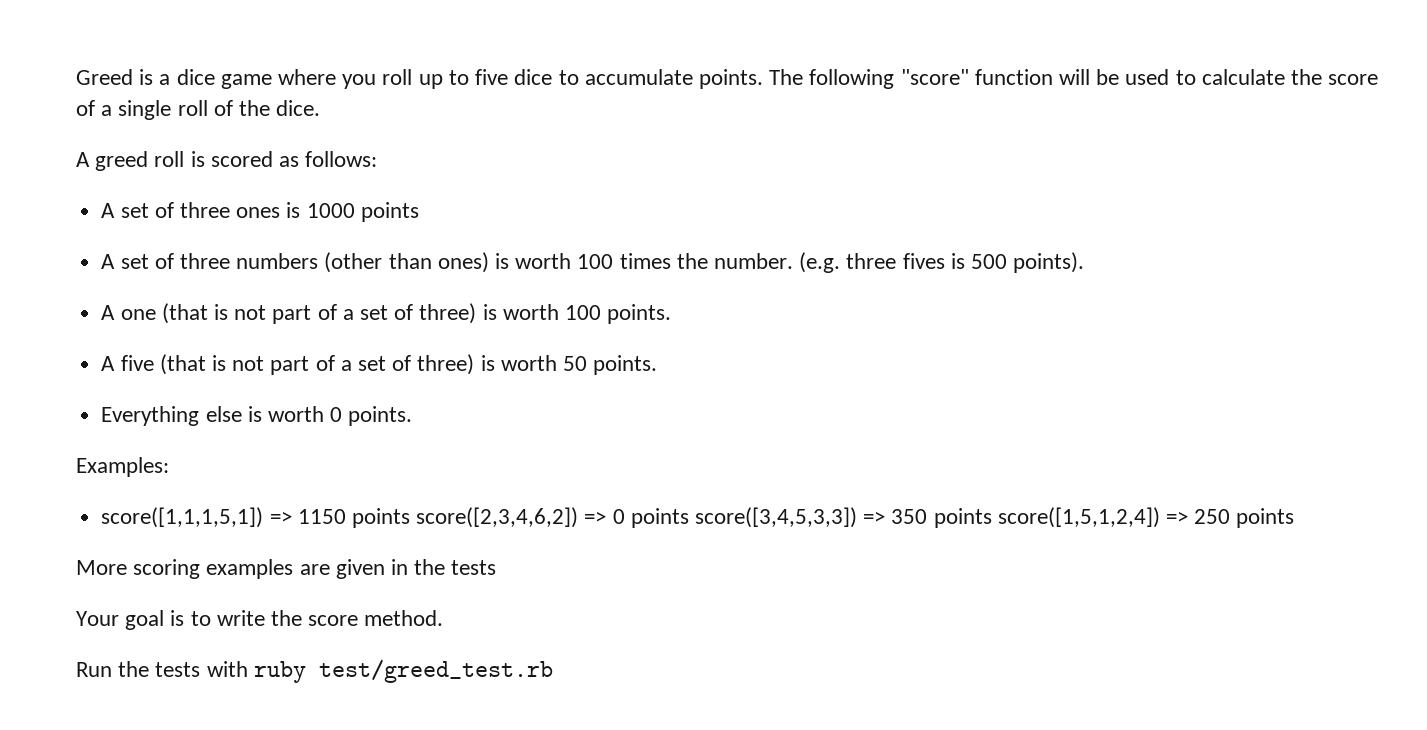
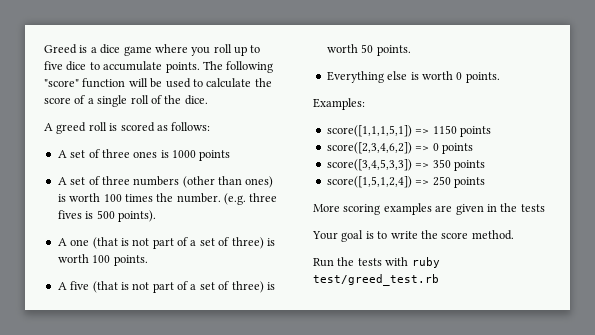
- score([1,1,1,5,1]) => 1150 points score([2,3,4,6,2]) => 0 points score([3,4,5,3,3]) => 350 points score([1,5,1,2,4]) => 250 points
+ score([1,1,1,5,1]) => 1150 points
+ score([2,3,4,6,2]) => 0 points
+ score([3,4,5,3,3]) => 350 points
+ score([1,5,1,2,4]) => 250 points

